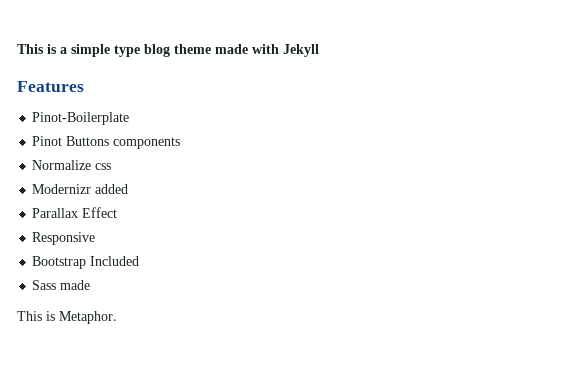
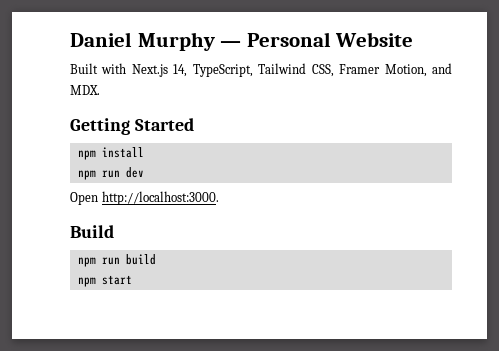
- This is a simple type blog theme made with Jekyll
- Features
- Pinot-Boilerplate
- Pinot Buttons components
- Normalize css
- Modernizr added
- Parallax Effect
- Responsive
- Bootstrap Included
- Sass made
- This is Metaphor.
+ Daniel Murphy — Personal Website
+ Built with Next.js 14, TypeScript, Tailwind CSS, Framer Motion, and MDX.
+ Getting Started
+ npm install
+ npm run dev
+ Open http://localhost:3000.
+ Build
+ npm run build
+ npm start

